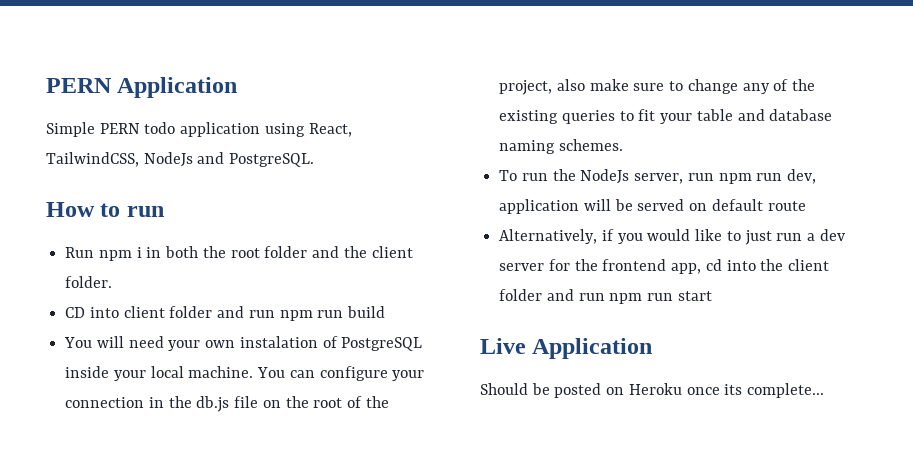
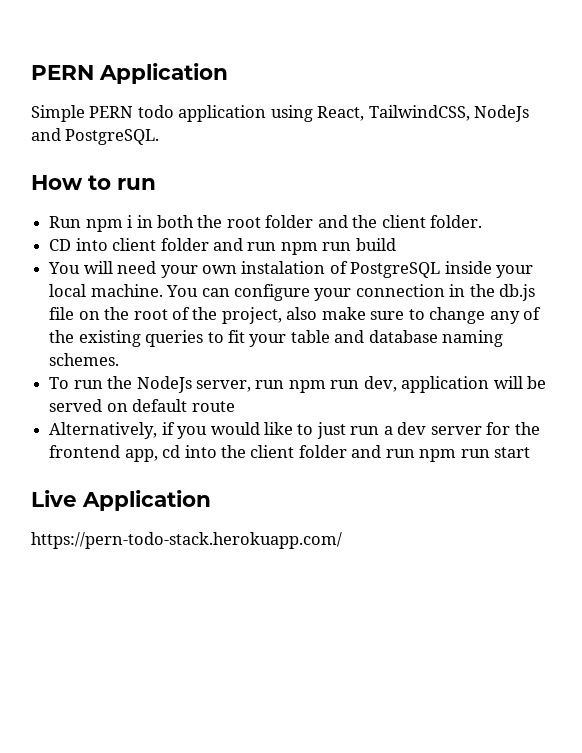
- Should be posted on Heroku once its complete...
+ https://pern-todo-stack.herokuapp.com/

